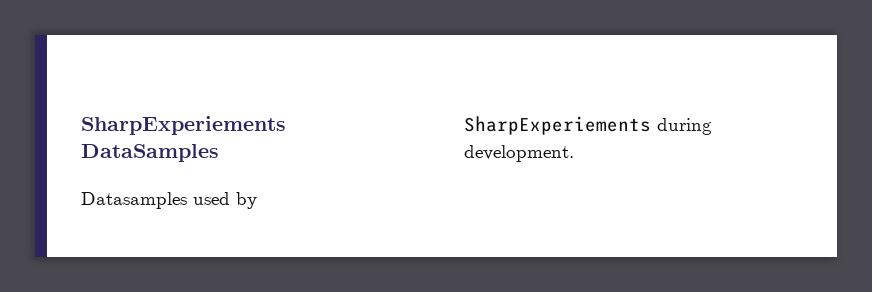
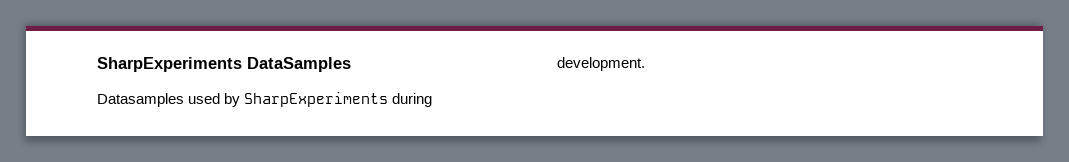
- SharpExperiements DataSamples
+ SharpExperiments DataSamples
- Datasamples used by SharpExperiements during development.
+ Datasamples used by SharpExperiments during development.

